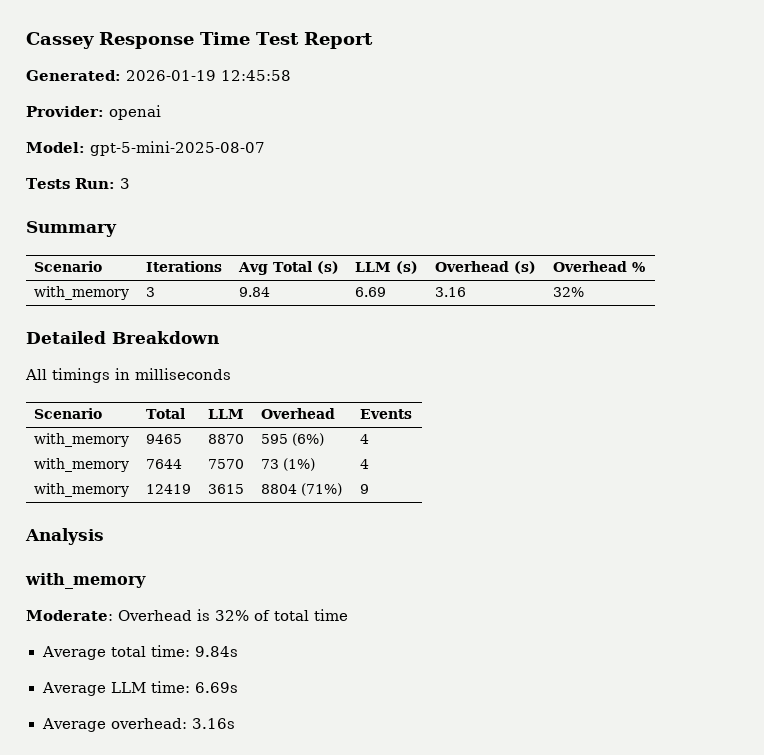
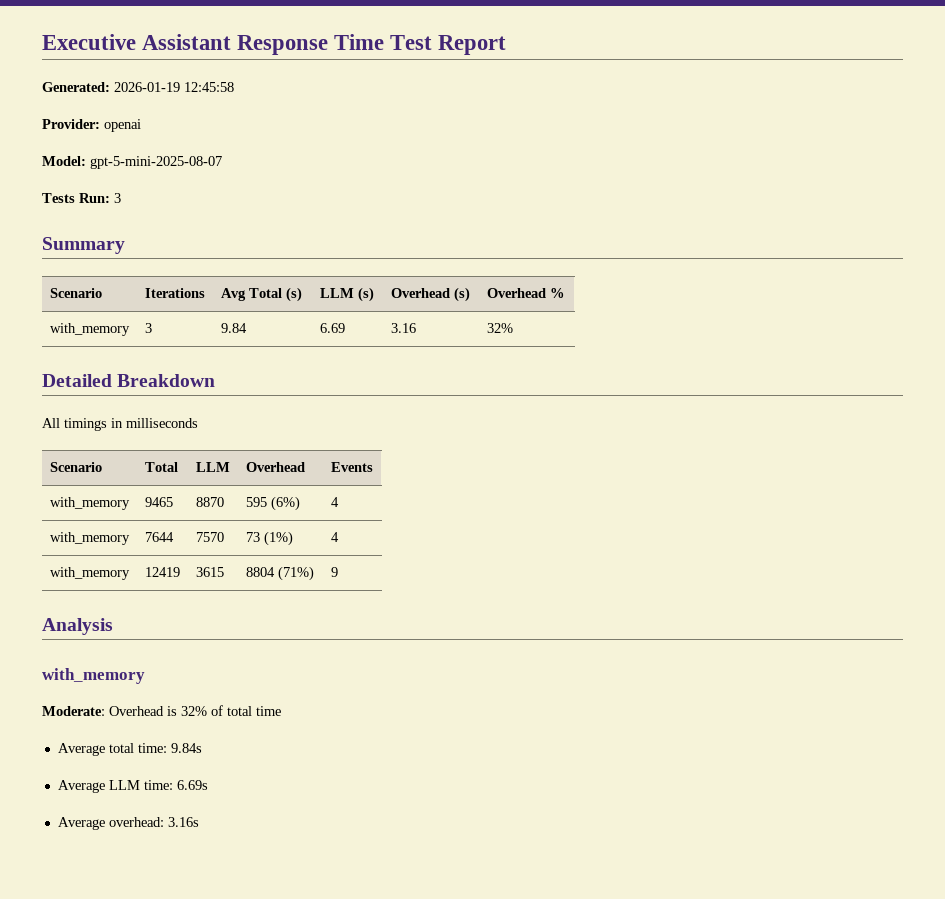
- Cassey Response Time Test Report
+ Executive Assistant Response Time Test Report

